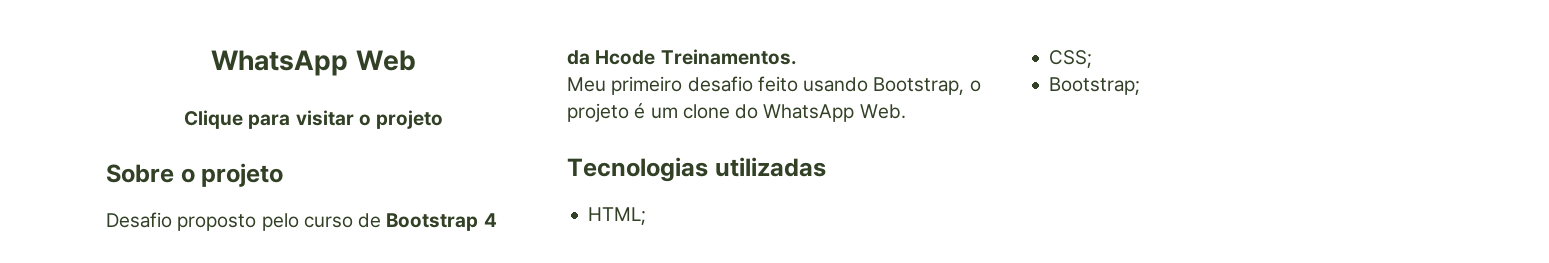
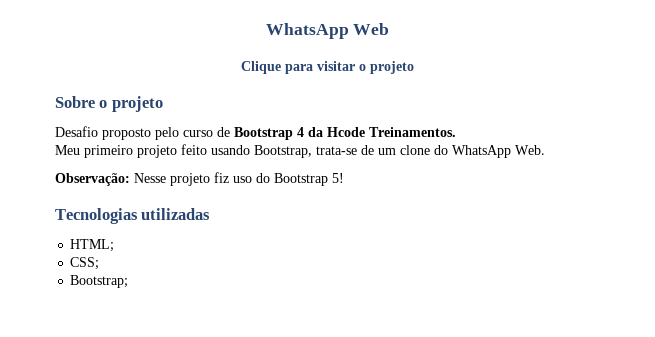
- Meu primeiro desafio feito usando Bootstrap, o projeto é um clone do WhatsApp Web.
+ Meu primeiro projeto feito usando Bootstrap, trata-se de um clone do WhatsApp Web.
+ Observação: Nesse projeto fiz uso do Bootstrap 5!

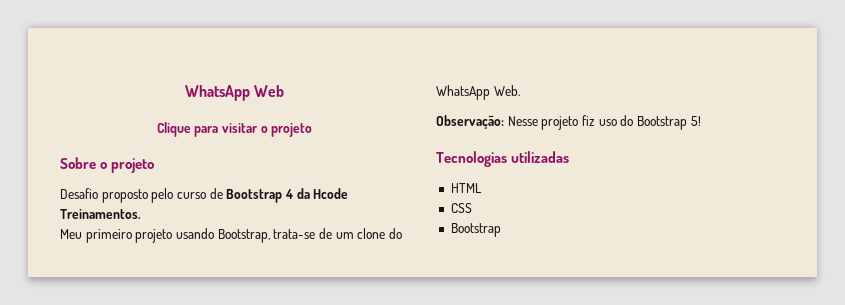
- Meu primeiro projeto feito usando Bootstrap, trata-se de um clone do WhatsApp Web.
+ Meu primeiro projeto usando Bootstrap, trata-se de um clone do WhatsApp Web.
- HTML;
- CSS;
- Bootstrap;
+ HTML
+ CSS
+ Bootstrap

